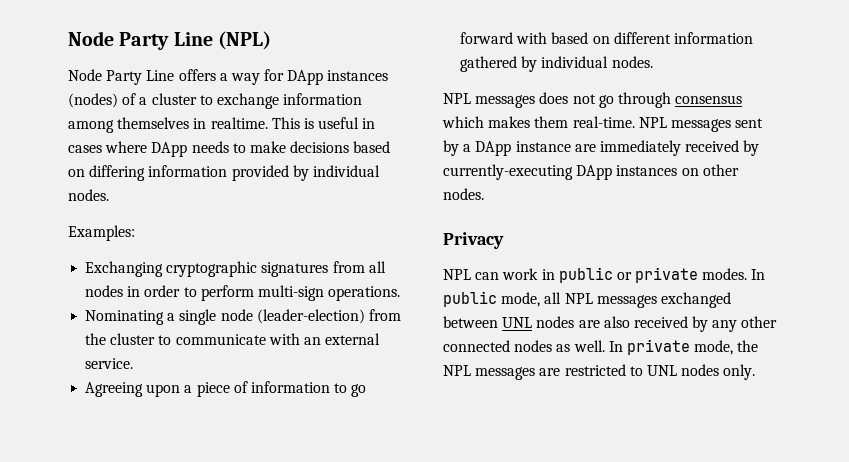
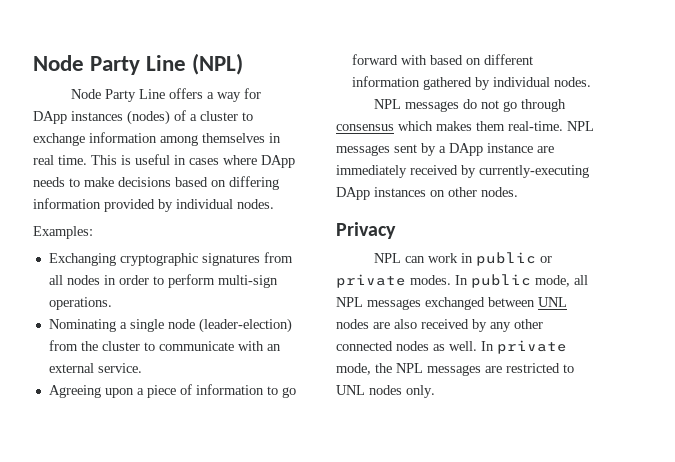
- Node Party Line offers a way for DApp instances (nodes) of a cluster to exchange information among themselves in realtime.
+ Node Party Line offers a way for DApp instances (nodes) of a cluster to exchange information among themselves in real time.
- NPL messages does not go through consensus which makes them real-time.
+ NPL messages do not go through consensus which makes them real-time.

